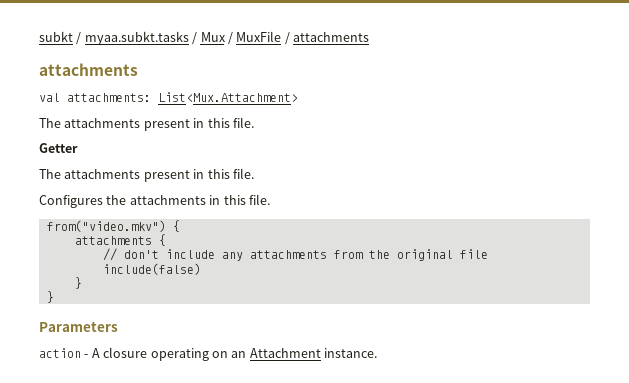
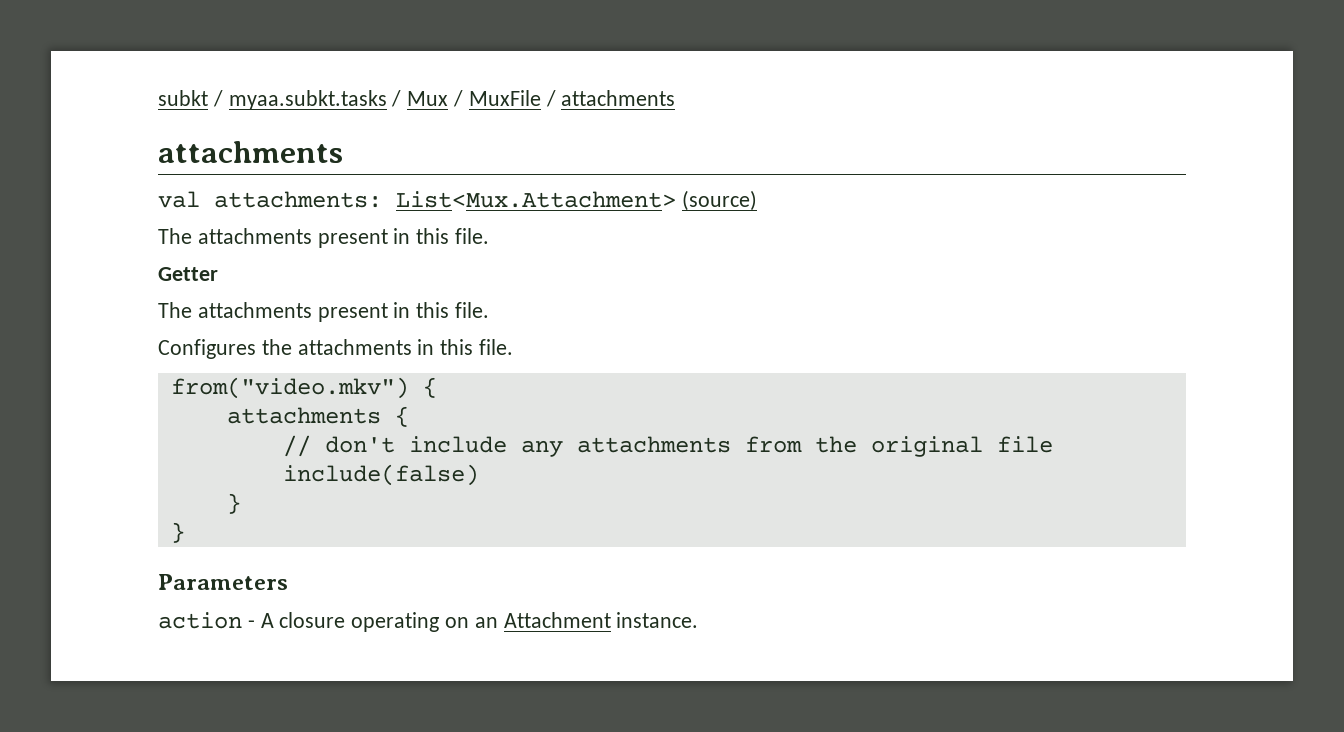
- val attachments: List<Mux.Attachment>
+ val attachments: List<Mux.Attachment> (source)

